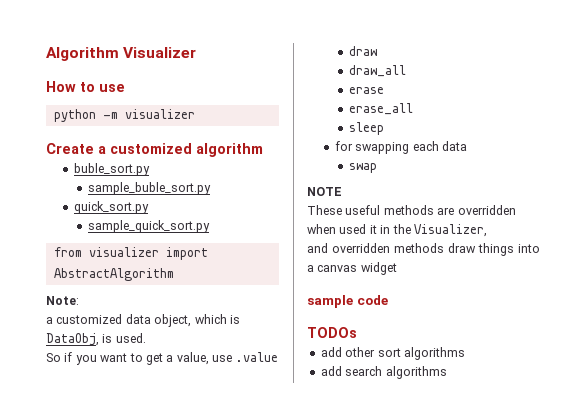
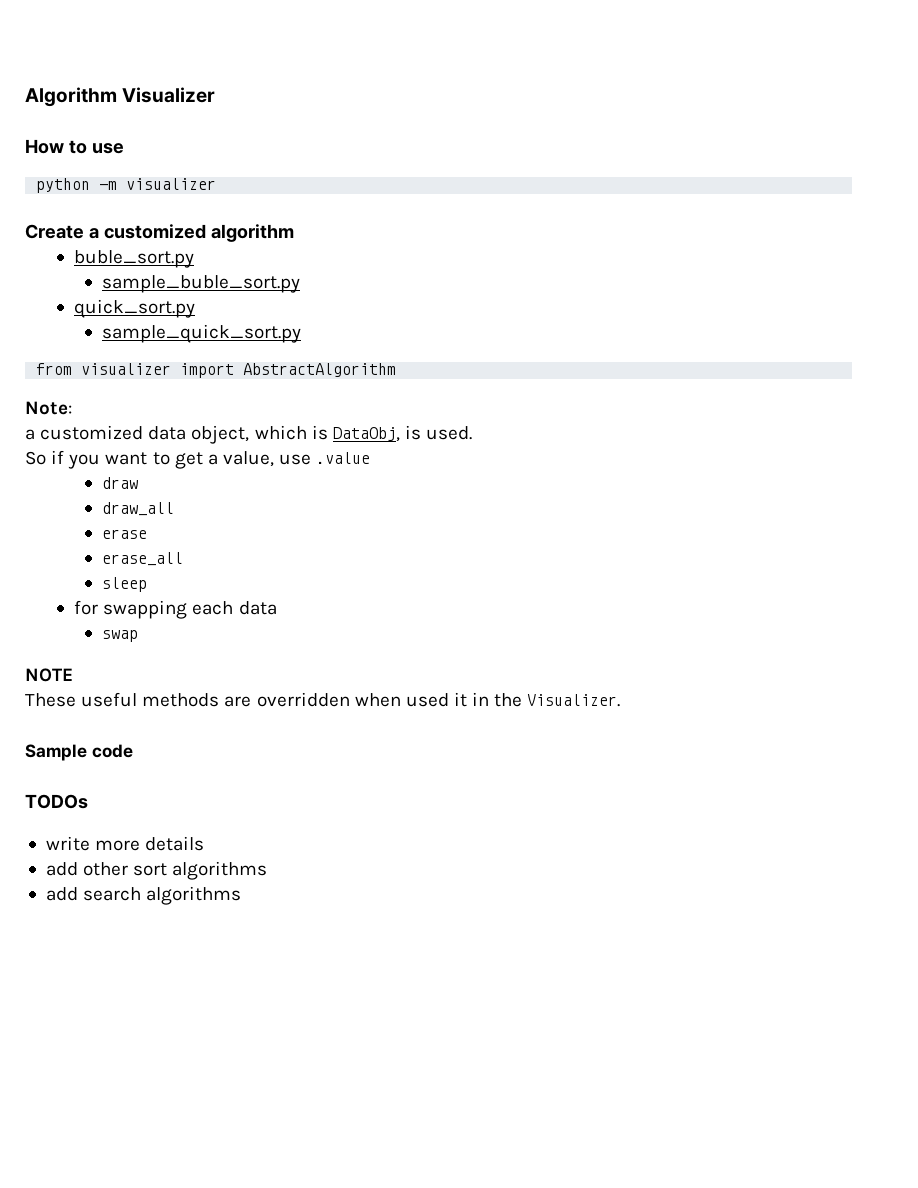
- These useful methods are overridden when used it in the Visualizer,
- and overridden methods draw things into a canvas widget
- sample code
+ These useful methods are overridden when used it in the Visualizer.
+ Sample code
+ write more details

